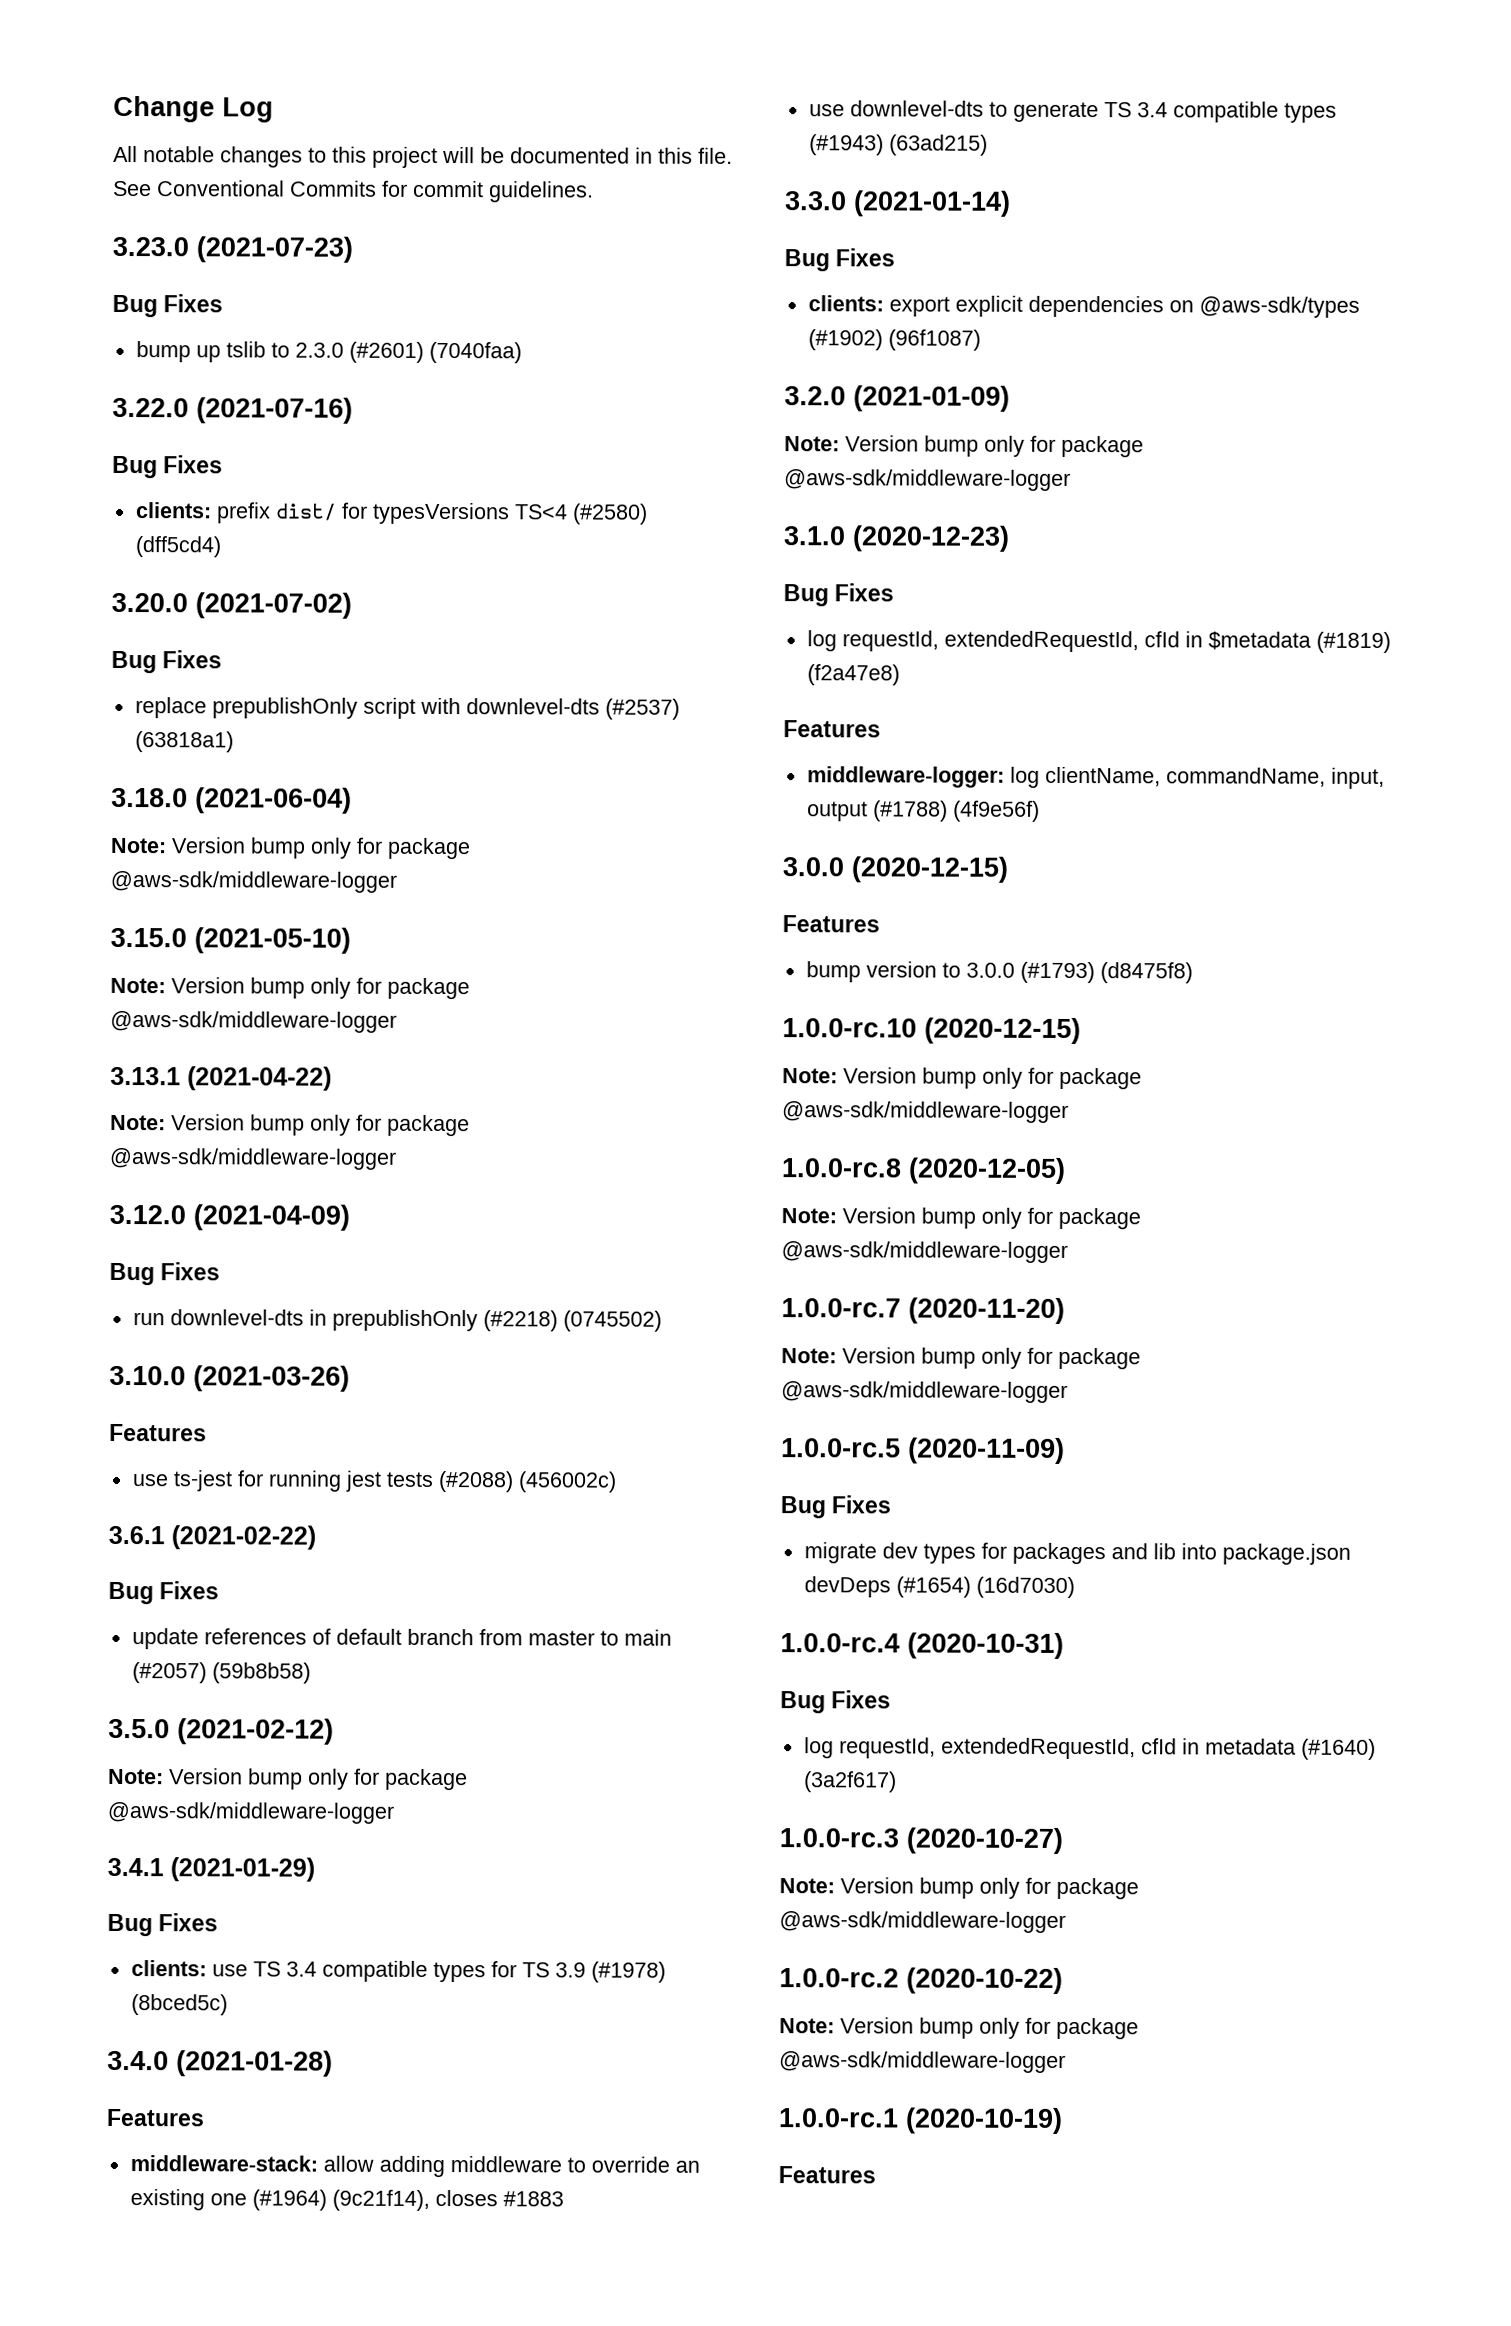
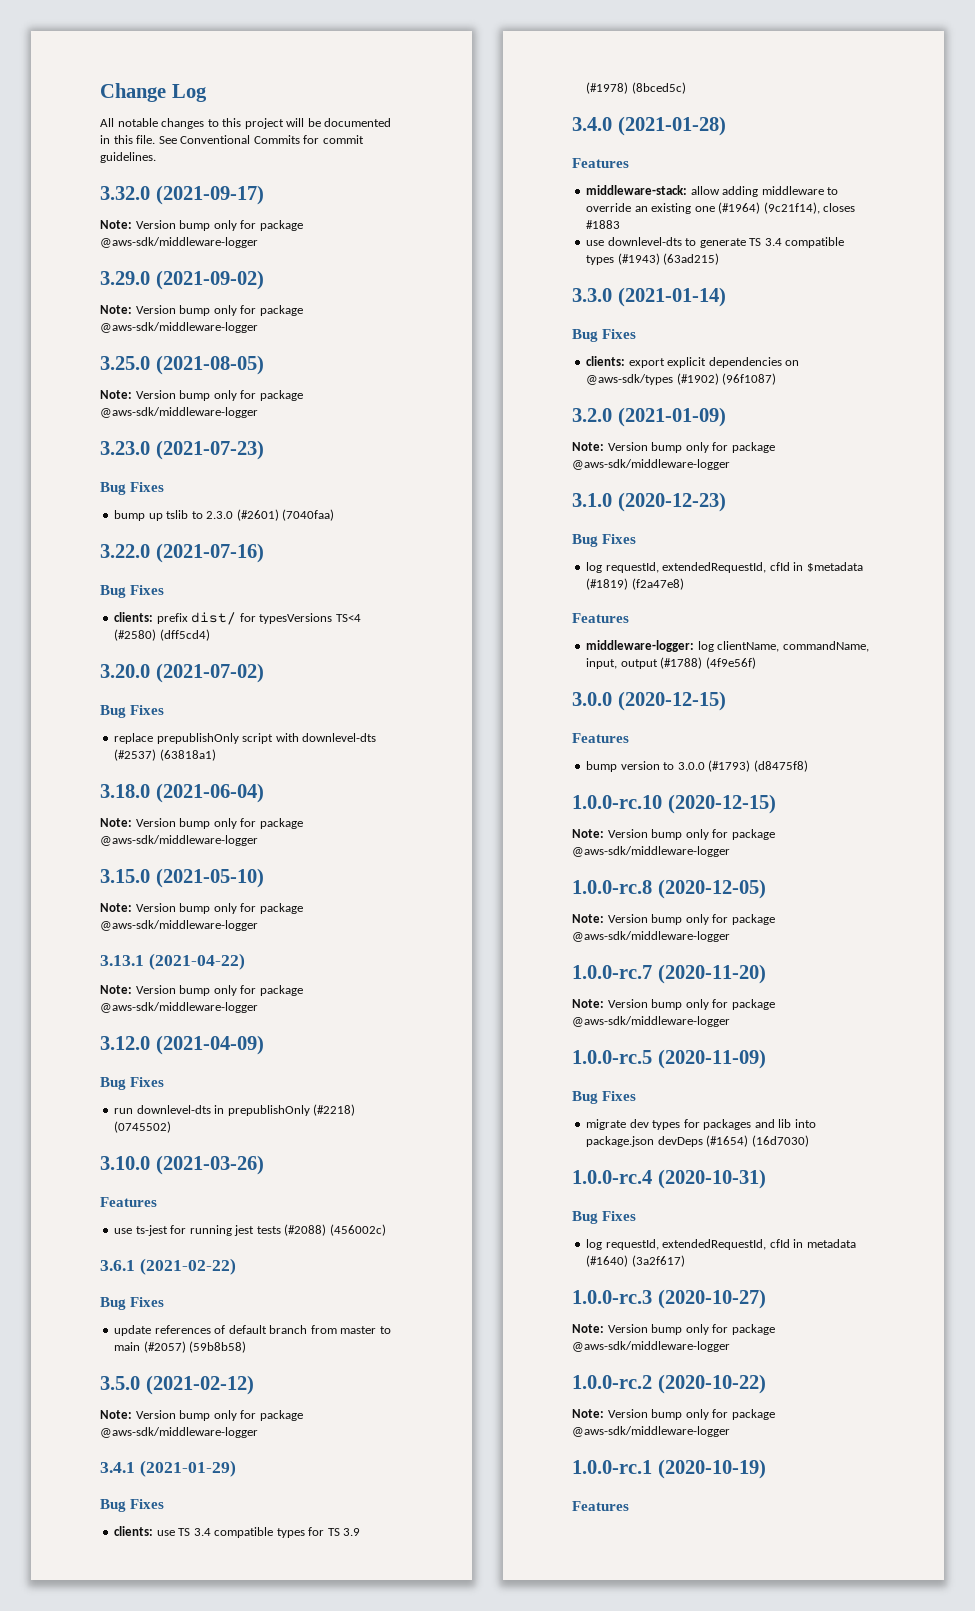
+ 3.32.0 (2021-09-17)
+ Note: Version bump only for package @aws-sdk/middleware-logger
+ 3.29.0 (2021-09-02)
+ Note: Version bump only for package @aws-sdk/middleware-logger
+ 3.25.0 (2021-08-05)
+ Note: Version bump only for package @aws-sdk/middleware-logger

